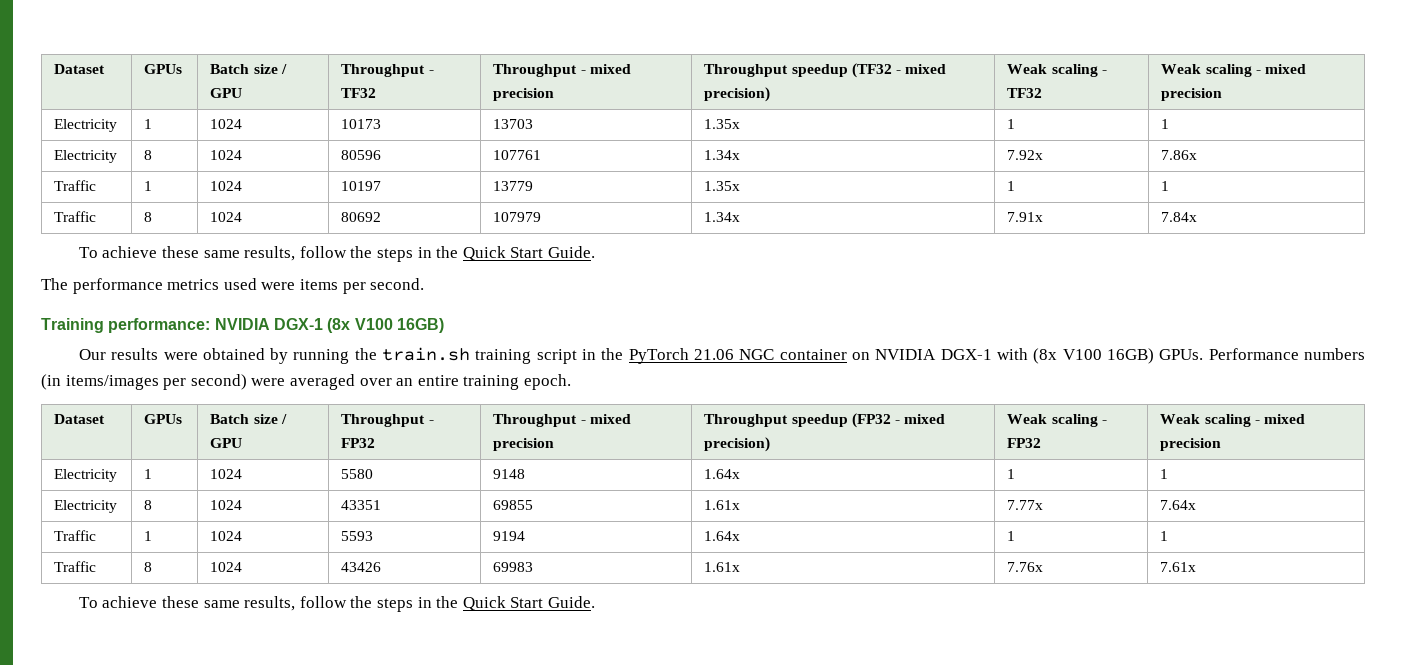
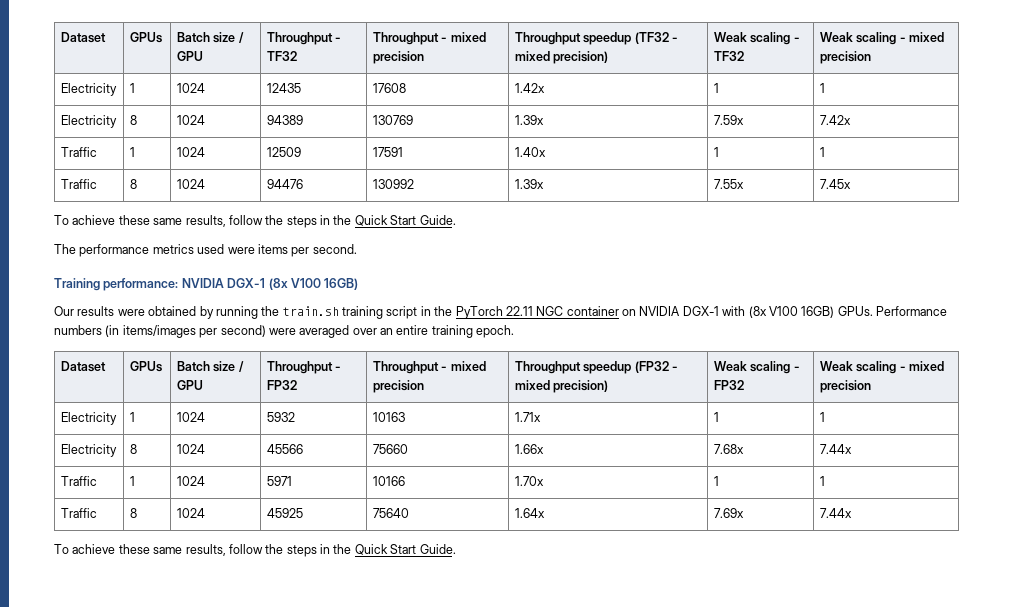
- Electricity | 1 | 1024 | 10173 | 13703 | 1.35x | 1 | 1
- Electricity | 8 | 1024 | 80596 | 107761 | 1.34x | 7.92x | 7.86x
- Traffic | 1 | 1024 | 10197 | 13779 | 1.35x | 1 | 1
- Traffic | 8 | 1024 | 80692 | 107979 | 1.34x | 7.91x | 7.84x
+ Electricity | 1 | 1024 | 12435 | 17608 | 1.42x | 1 | 1
+ Electricity | 8 | 1024 | 94389 | 130769 | 1.39x | 7.59x | 7.42x
+ Traffic | 1 | 1024 | 12509 | 17591 | 1.40x | 1 | 1
+ Traffic | 8 | 1024 | 94476 | 130992 | 1.39x | 7.55x | 7.45x
- Our results were obtained by running the train.sh training script in the PyTorch 21.06 NGC container on NVIDIA DGX-1 with (8x V100 16GB) GPUs.
+ Our results were obtained by running the train.sh training script in the PyTorch 22.11 NGC container on NVIDIA DGX-1 with (8x V100 16GB) GPUs.
- Electricity | 1 | 1024 | 5580 | 9148 | 1.64x | 1 | 1
- Electricity | 8 | 1024 | 43351 | 69855 | 1.61x | 7.77x | 7.64x
- Traffic | 1 | 1024 | 5593 | 9194 | 1.64x | 1 | 1
- Traffic | 8 | 1024 | 43426 | 69983 | 1.61x | 7.76x | 7.61x
+ Electricity | 1 | 1024 | 5932 | 10163 | 1.71x | 1 | 1
+ Electricity | 8 | 1024 | 45566 | 75660 | 1.66x | 7.68x | 7.44x
+ Traffic | 1 | 1024 | 5971 | 10166 | 1.70x | 1 | 1
+ Traffic | 8 | 1024 | 45925 | 75640 | 1.64x | 7.69x | 7.44x

